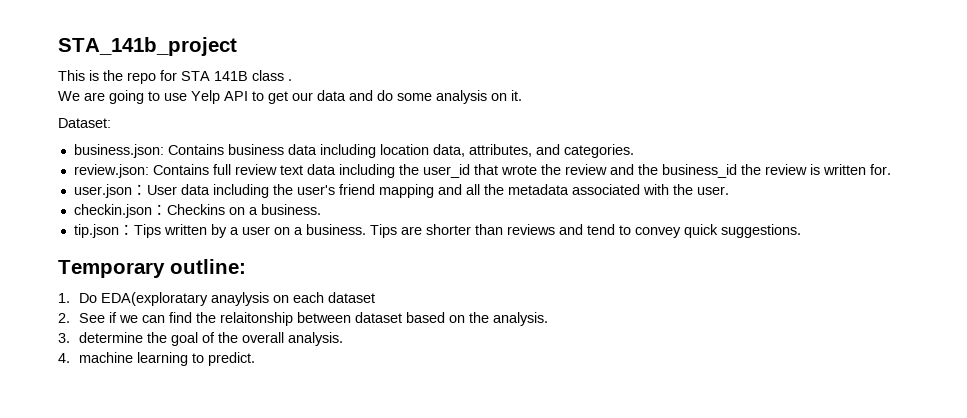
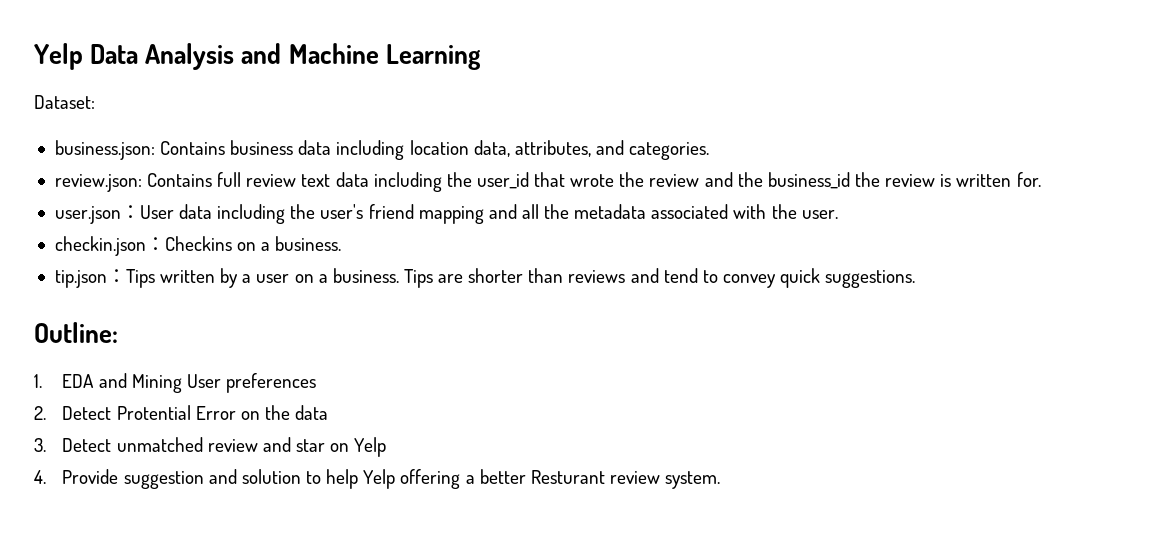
- STA_141b_project
- This is the repo for STA 141B class .
- We are going to use Yelp API to get our data and do some analysis on it.
+ Yelp Data Analysis and Machine Learning
- Temporary outline:
+ Outline:
- 1. Do EDA(exploratary anaylysis on each dataset
- 2. See if we can find the relaitonship between dataset based on the analysis.
+ 1. EDA and Mining User preferences
+ 2. Detect Protential Error on the data
- 3. determine the goal of the overall analysis.
- 4. machine learning to predict.
+ 3. Detect unmatched review and star on Yelp
+ 4. Provide suggestion and solution to help Yelp offering a better Resturant review system.

